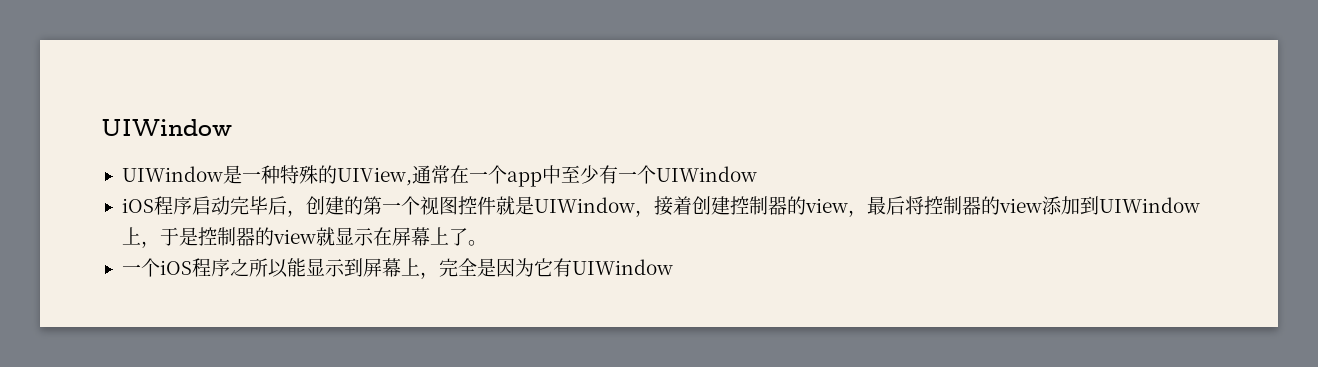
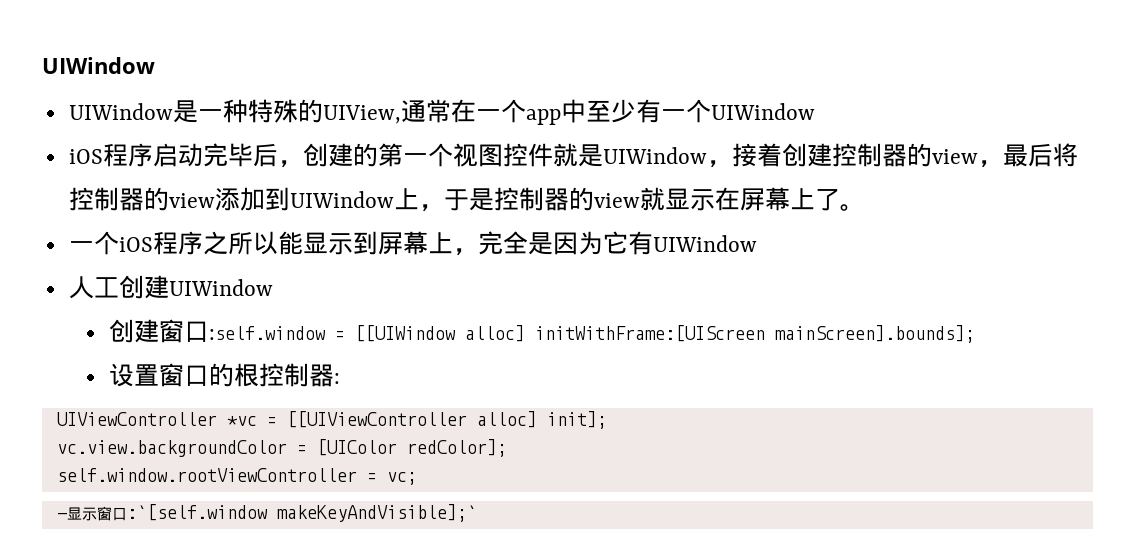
+ 人工创建UIWindow
+ 创建窗口:self.window = [[UIWindow alloc] initWithFrame:[UIScreen mainScreen].bounds];
+ 设置窗口的根控制器:
+ UIViewController *vc = [[UIViewController alloc] init];
+ vc.view.backgroundColor = [UIColor redColor];
+ self.window.rootViewController = vc;
+ -显示窗口:`[self.window makeKeyAndVisible];`

